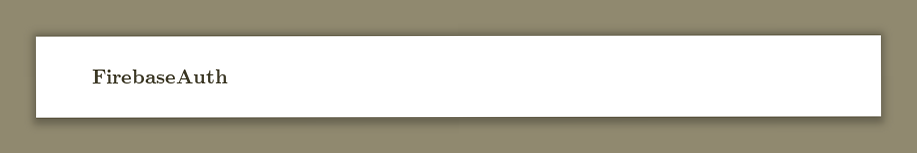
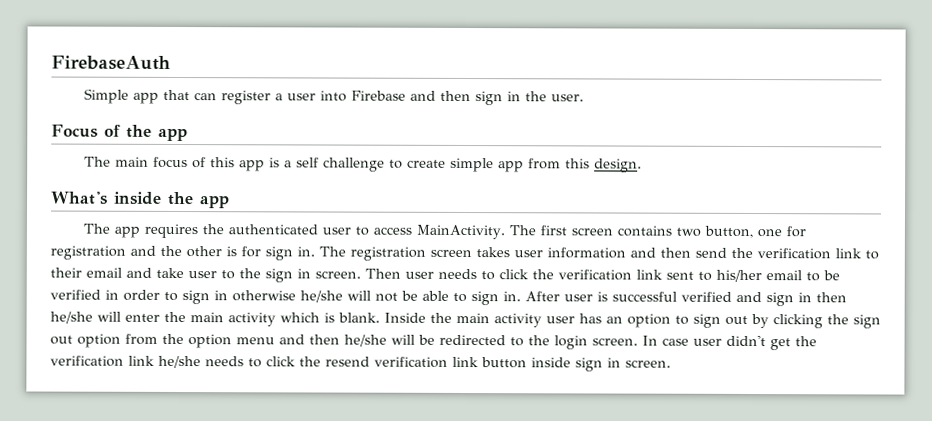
+ Simple app that can register a user into Firebase and then sign in the user.
+ Focus of the app
+ The main focus of this app is a self challenge to create simple app from this design.
+ What's inside the app
+ The app requires the authenticated user to access MainActivity. The first screen contains two button, one for registration and the other is for sign in. The registration screen takes user information and then send the verification link to their email and take user to the sign in screen. Then user needs to click the verification link sent to his/her email to be verified in order to sign in otherwise he/she will not be able to sign in. After user is successful verified and sign in then he/she will enter the main activity which is blank. Inside the main activity user has an option to sign out by clicking the sign out option from the option menu and then he/she will be redirected to the login screen. In case user didn't get the verification link he/she needs to click the resend verification link button inside sign in screen.

